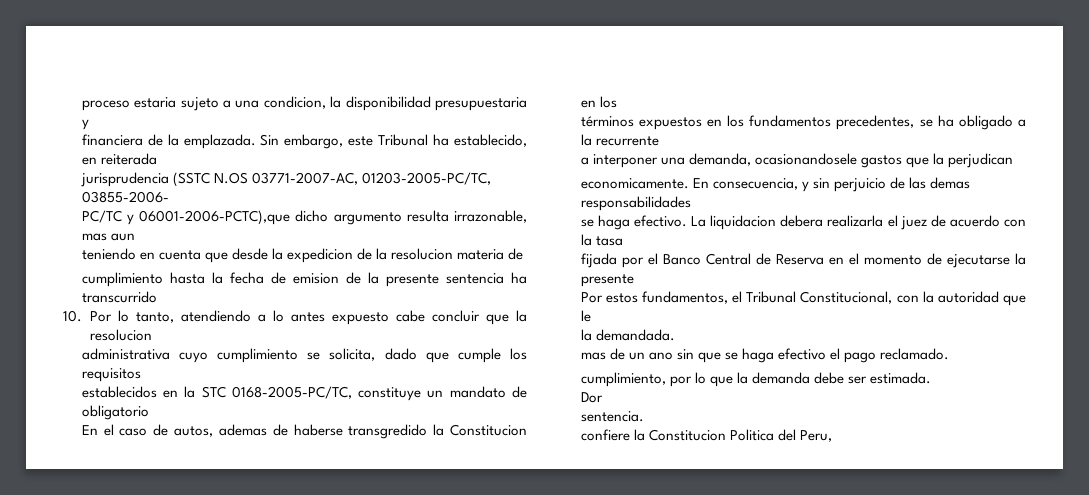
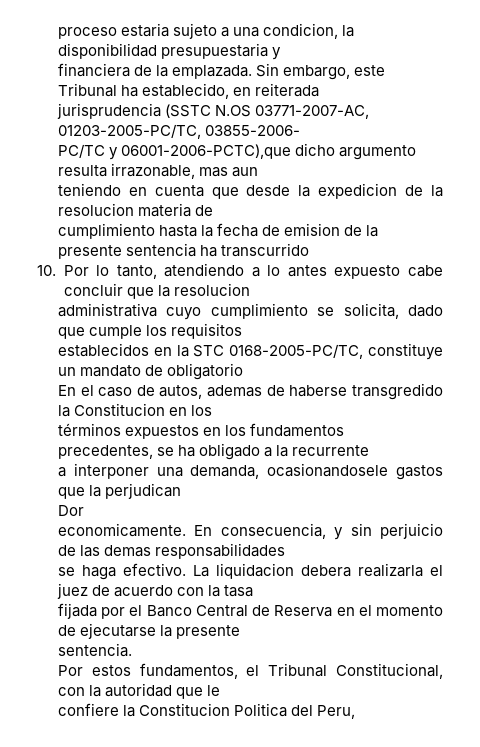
+ Dor
+ sentencia.
- la demandada.
- mas de un ano sin que se haga efectivo el pago reclamado.
- cumplimiento, por lo que la demanda debe ser estimada.
- Dor
- sentencia.

